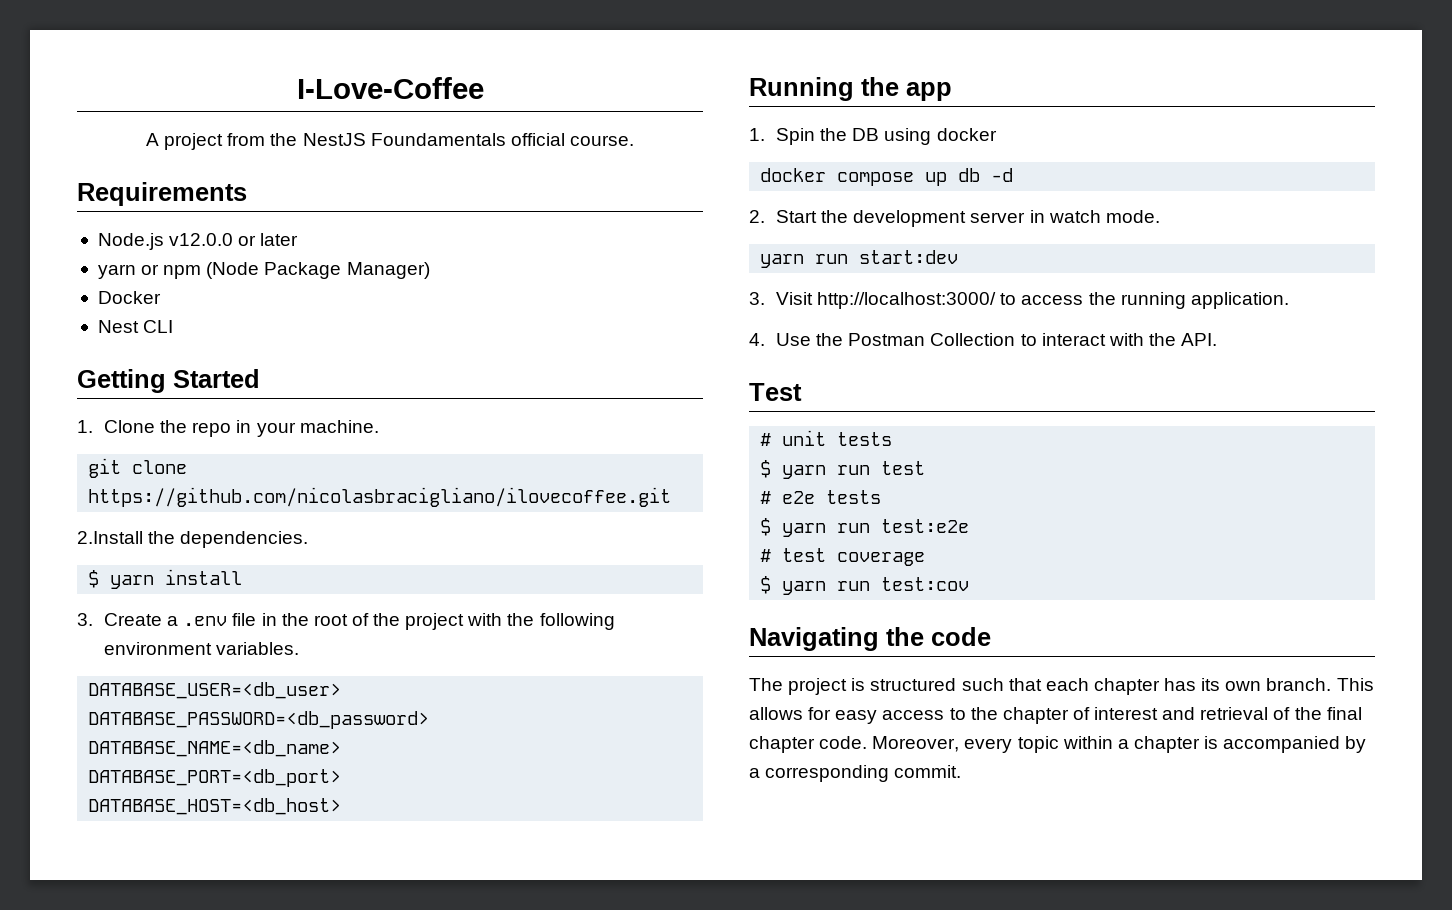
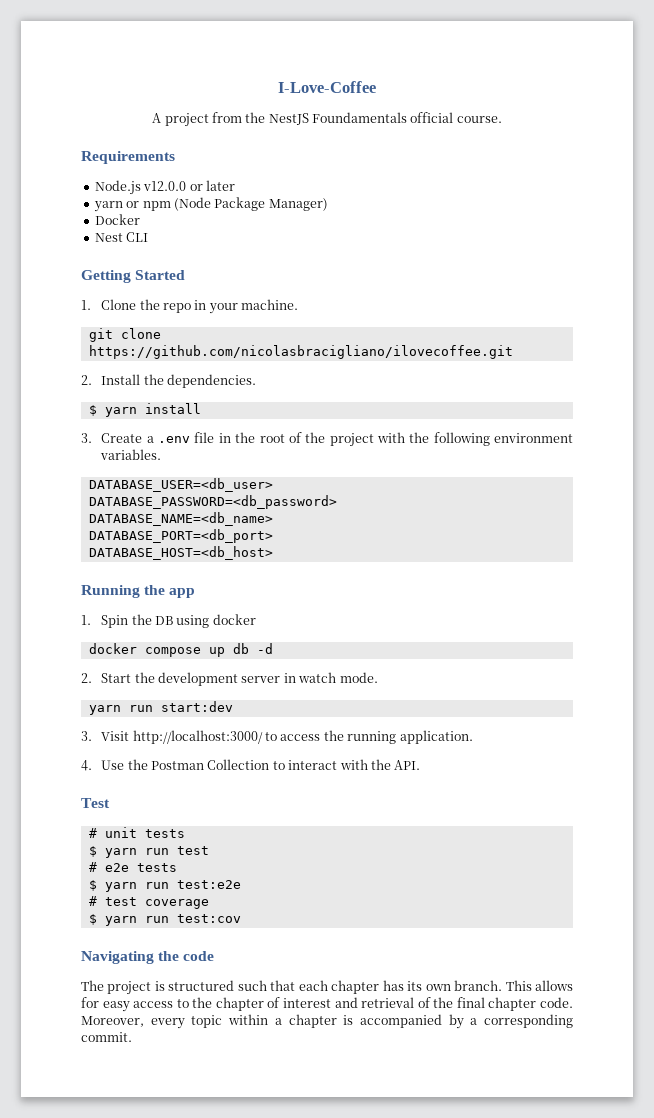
- 2.Install the dependencies.
+ 2. Install the dependencies.

